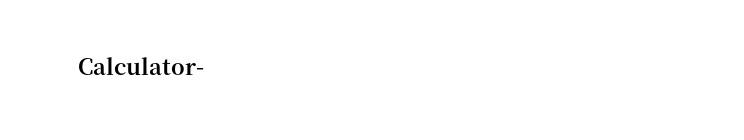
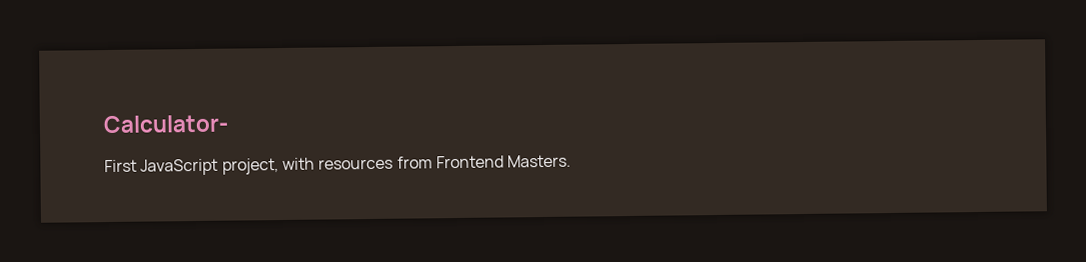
+ First JavaScript project, with resources from Frontend Masters.

